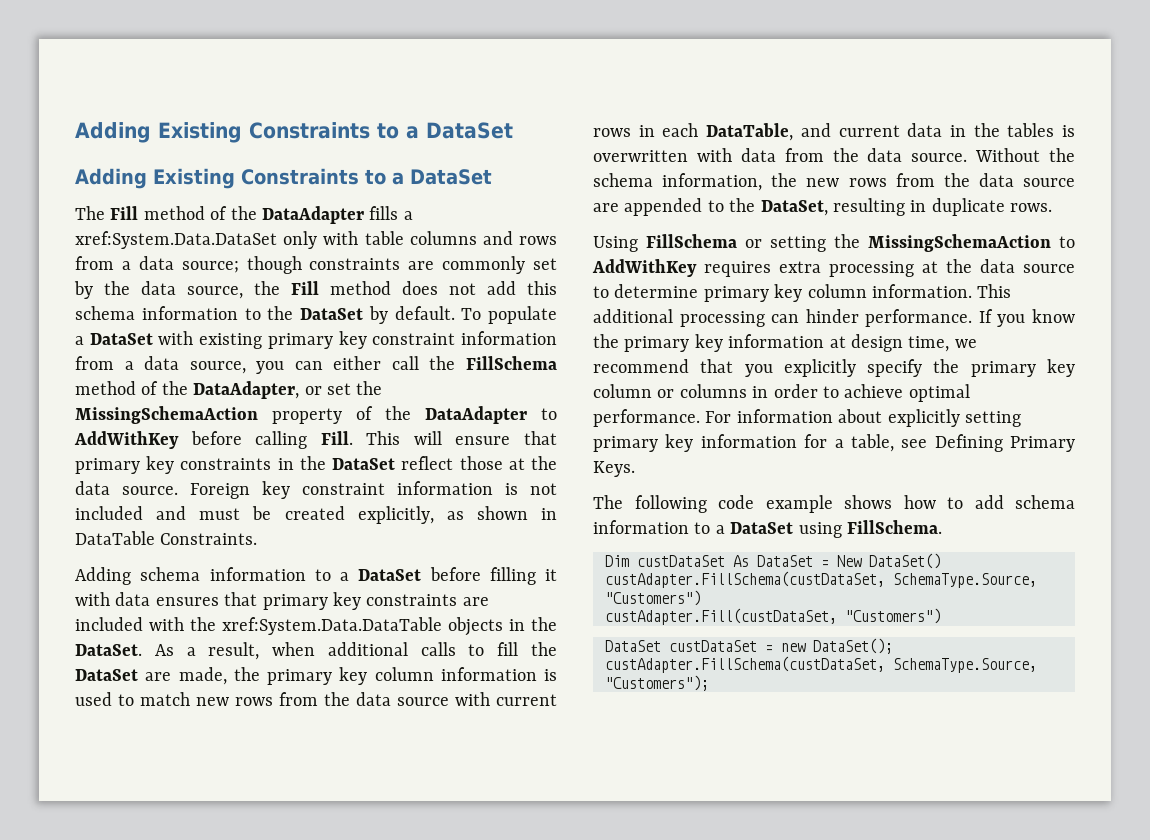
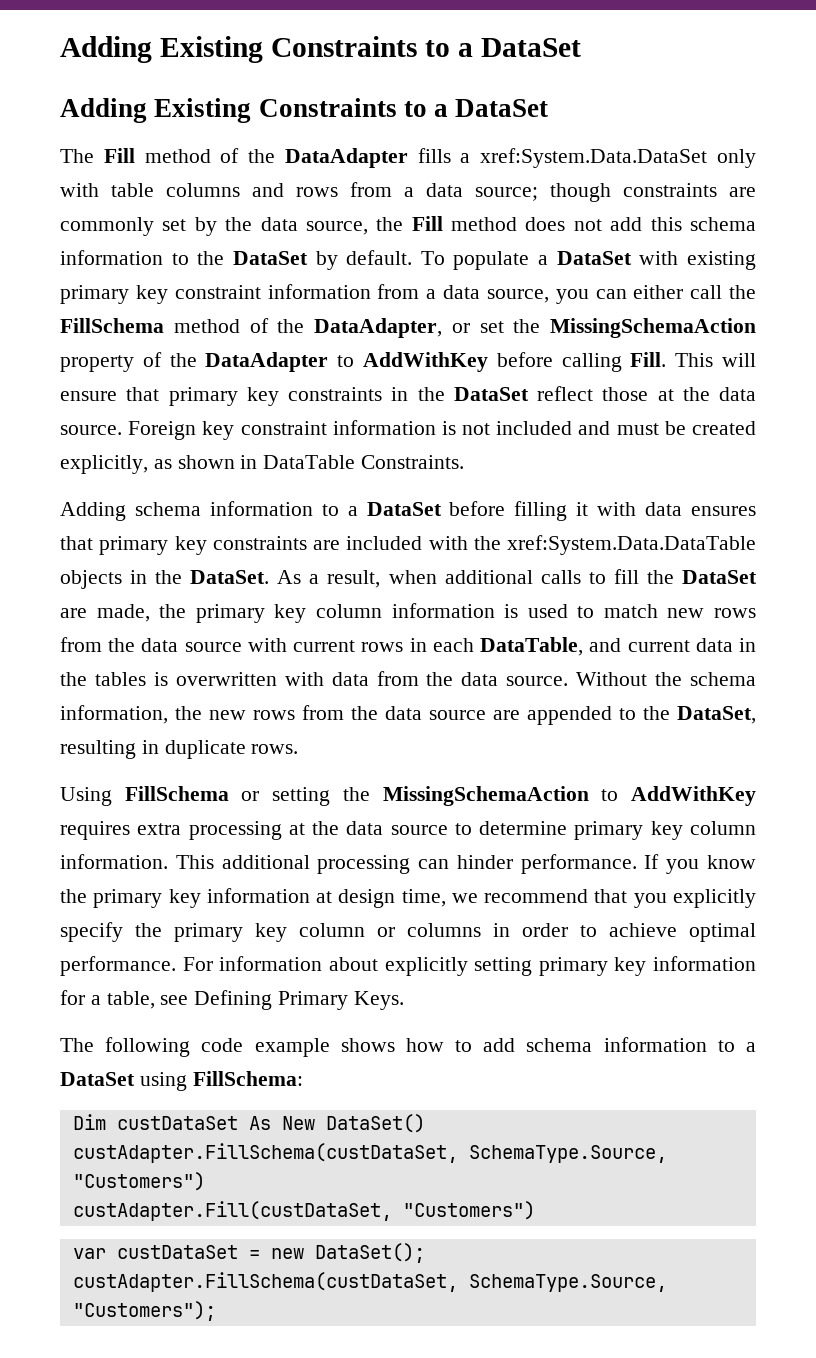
- The following code example shows how to add schema information to a DataSet using FillSchema.
+ The following code example shows how to add schema information to a DataSet using FillSchema:
- Dim custDataSet As DataSet = New DataSet()
+ Dim custDataSet As New DataSet()
- DataSet custDataSet = new DataSet();
+ var custDataSet = new DataSet();

